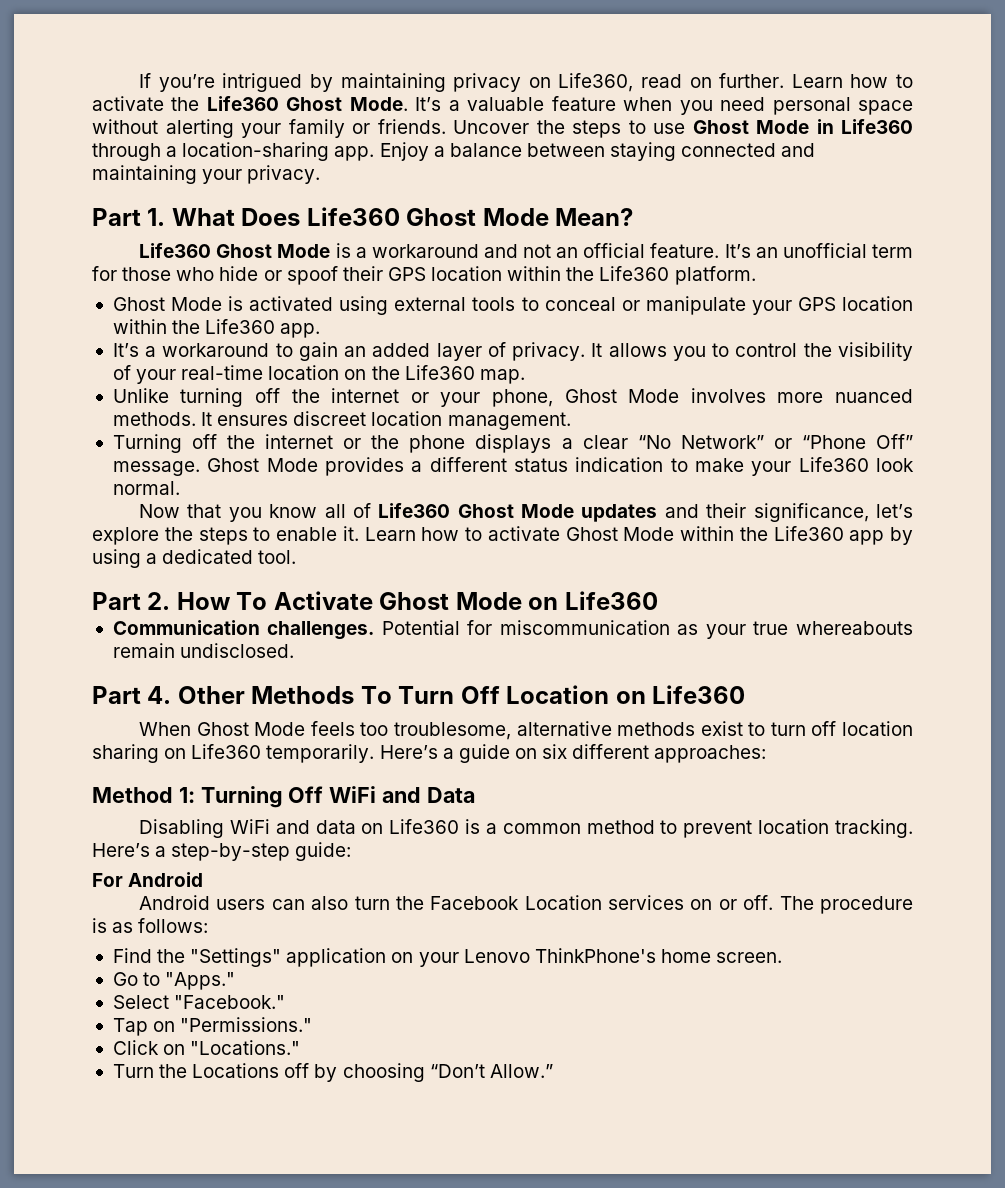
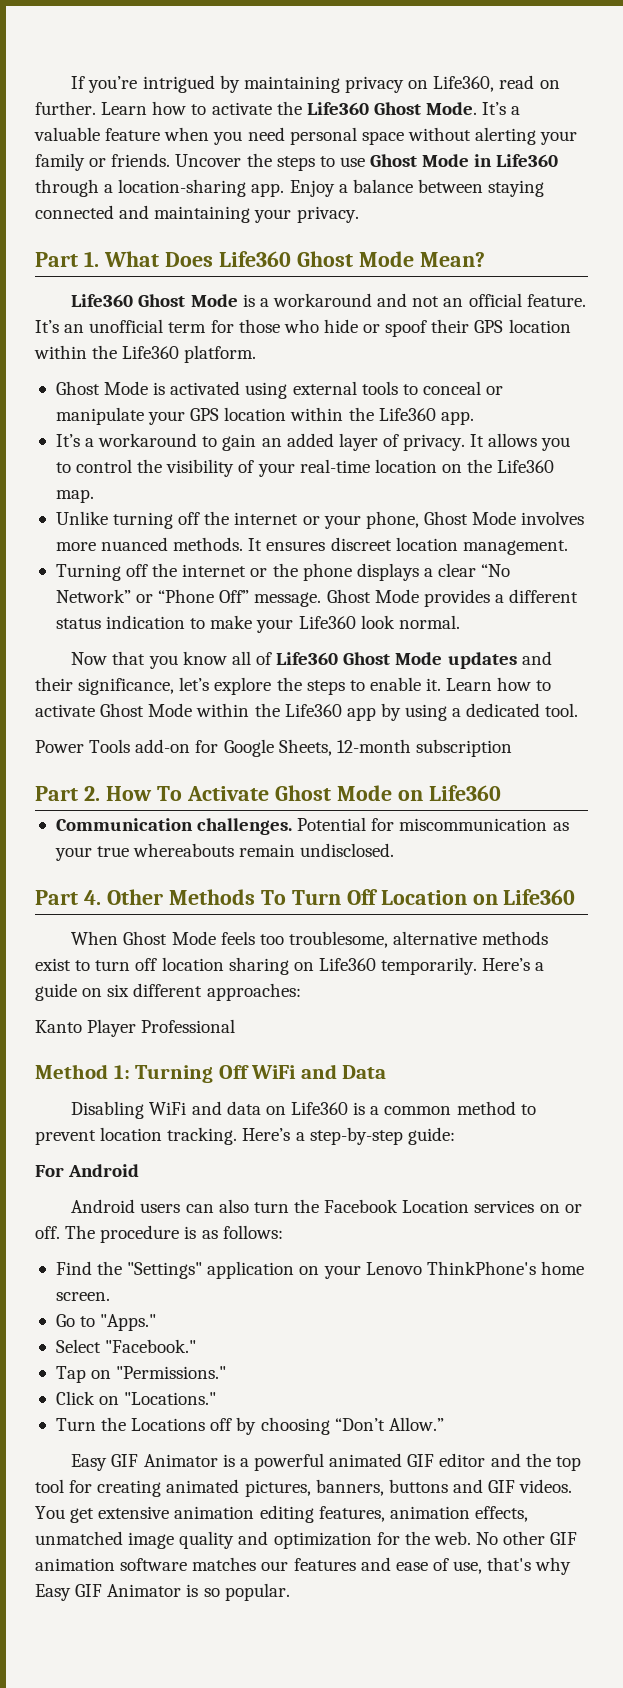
+ Power Tools add-on for Google Sheets, 12-month subscription
+ Kanto Player Professional
+ Easy GIF Animator is a powerful animated GIF editor and the top tool for creating animated pictures, banners, buttons and GIF videos. You get extensive animation editing features, animation effects, unmatched image quality and optimization for the web. No other GIF animation software matches our features and ease of use, that's why Easy GIF Animator is so popular.

